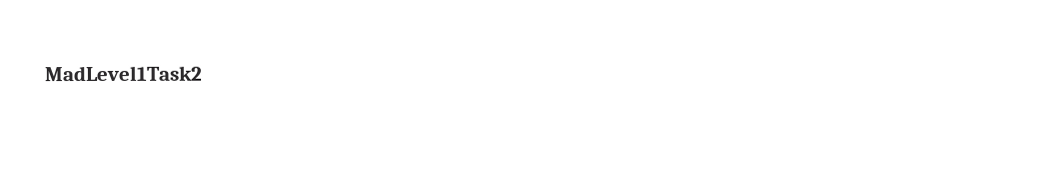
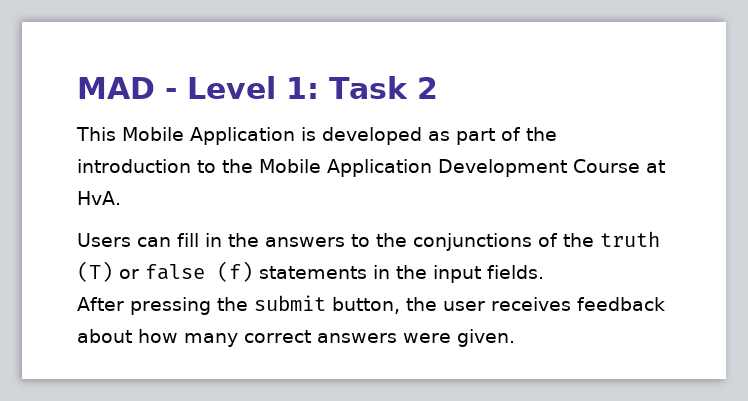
- MadLevel1Task2
+ MAD - Level 1: Task 2
+ This Mobile Application is developed as part of the introduction to the Mobile Application Development Course at HvA.
+ Users can fill in the answers to the conjunctions of the truth (T) or false (f) statements in the input fields.
+ After pressing the submit button, the user receives feedback about how many correct answers were given.

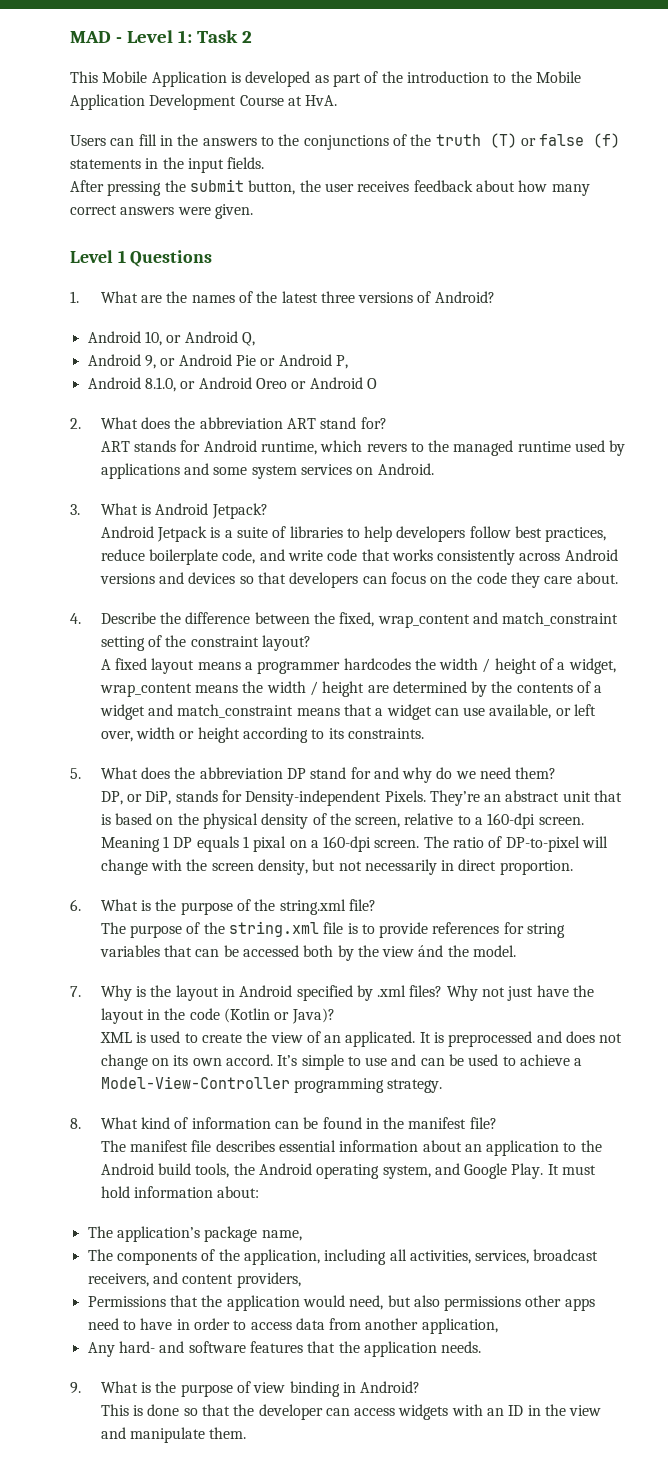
+ Level 1 Questions
+ 1. What are the names of the latest three versions of Android?
+ Android 10, or Android Q,
+ Android 9, or Android Pie or Android P,
+ Android 8.1.0, or Android Oreo or Android O
+ 2. What does the abbreviation ART stand for?
+ ART stands for Android runtime, which revers to the managed runtime used by applications and some system services on Android.
+ 3. What is Android Jetpack?
+ Android Jetpack is a suite of libraries to help developers follow best practices, reduce boilerplate code, and write code that works consistently across Android versions and devices so that developers can focus on the code they care about.
+ 4. Describe the difference between the fixed, wrap_content and match_constraint setting of the constraint layout?
+ A fixed layout means a programmer hardcodes the width / height of a widget, wrap_content means the width / height are determined by the contents of a widget and match_constraint means that a widget can use available, or left over, width or height according to its constraints.
+ 5. What does the abbreviation DP stand for and why do we need them?
+ DP, or DiP, stands for Density-independent Pixels. They’re an abstract unit that is based on the physical density of the screen, relative to a 160-dpi screen. Meaning 1 DP equals 1 pixal on a 160-dpi screen. The ratio of DP-to-pixel will change with the screen density, but not necessarily in direct proportion.
+ 6. What is the purpose of the string.xml file?
+ The purpose of the string.xml file is to provide references for string variables that can be accessed both by the view ánd the model.
+ 7. Why is the layout in Android specified by .xml files? Why not just have the layout in the code (Kotlin or Java)?
+ XML is used to create the view of an applicated. It is preprocessed and does not change on its own accord. It’s simple to use and can be used to achieve a Model-View-Controller programming strategy.
+ 8. What kind of information can be found in the manifest file?
+ The manifest file describes essential information about an application to the Android build tools, the Android operating system, and Google Play. It must hold information about:
+ The application’s package name,
+ The components of the application, including all activities, services, broadcast receivers, and content providers,
+ Permissions that the application would need, but also permissions other apps need to have in order to access data from another application,
+ Any hard- and software features that the application needs.
+ 9. What is the purpose of view binding in Android?
+ This is done so that the developer can access widgets with an ID in the view and manipulate them.

